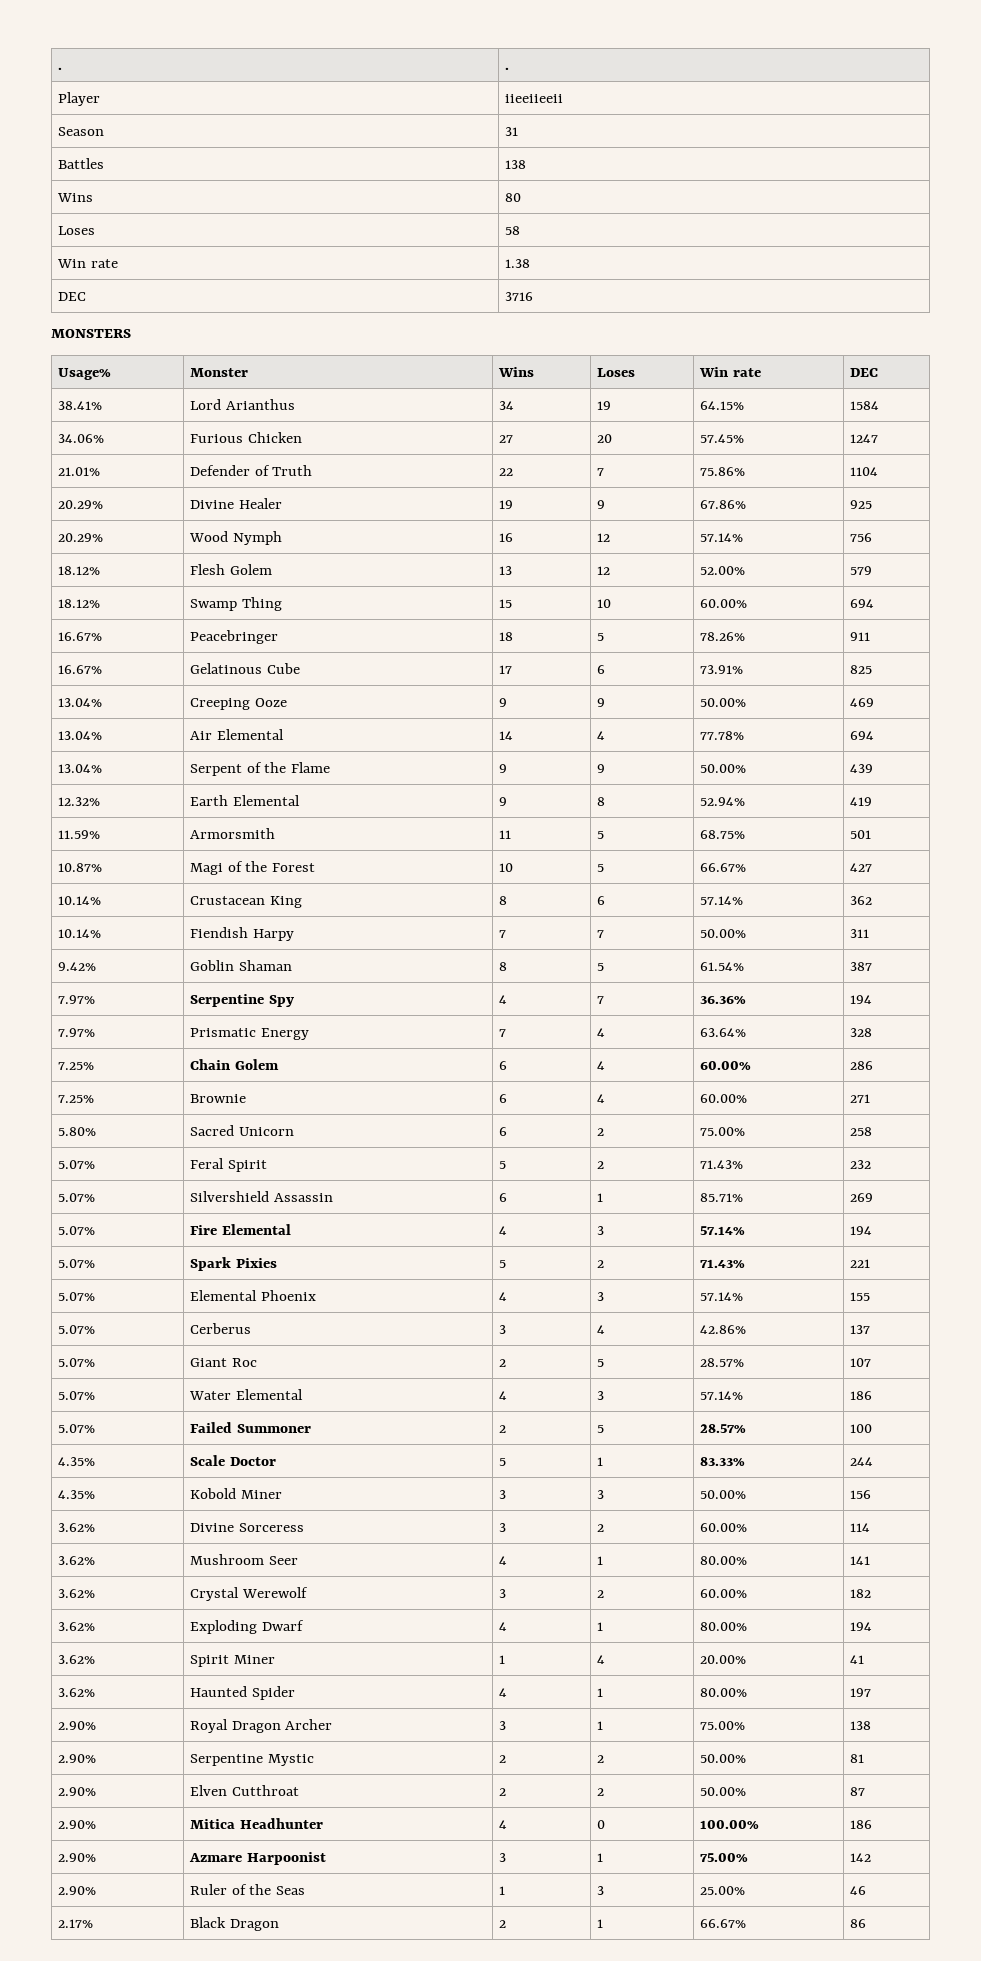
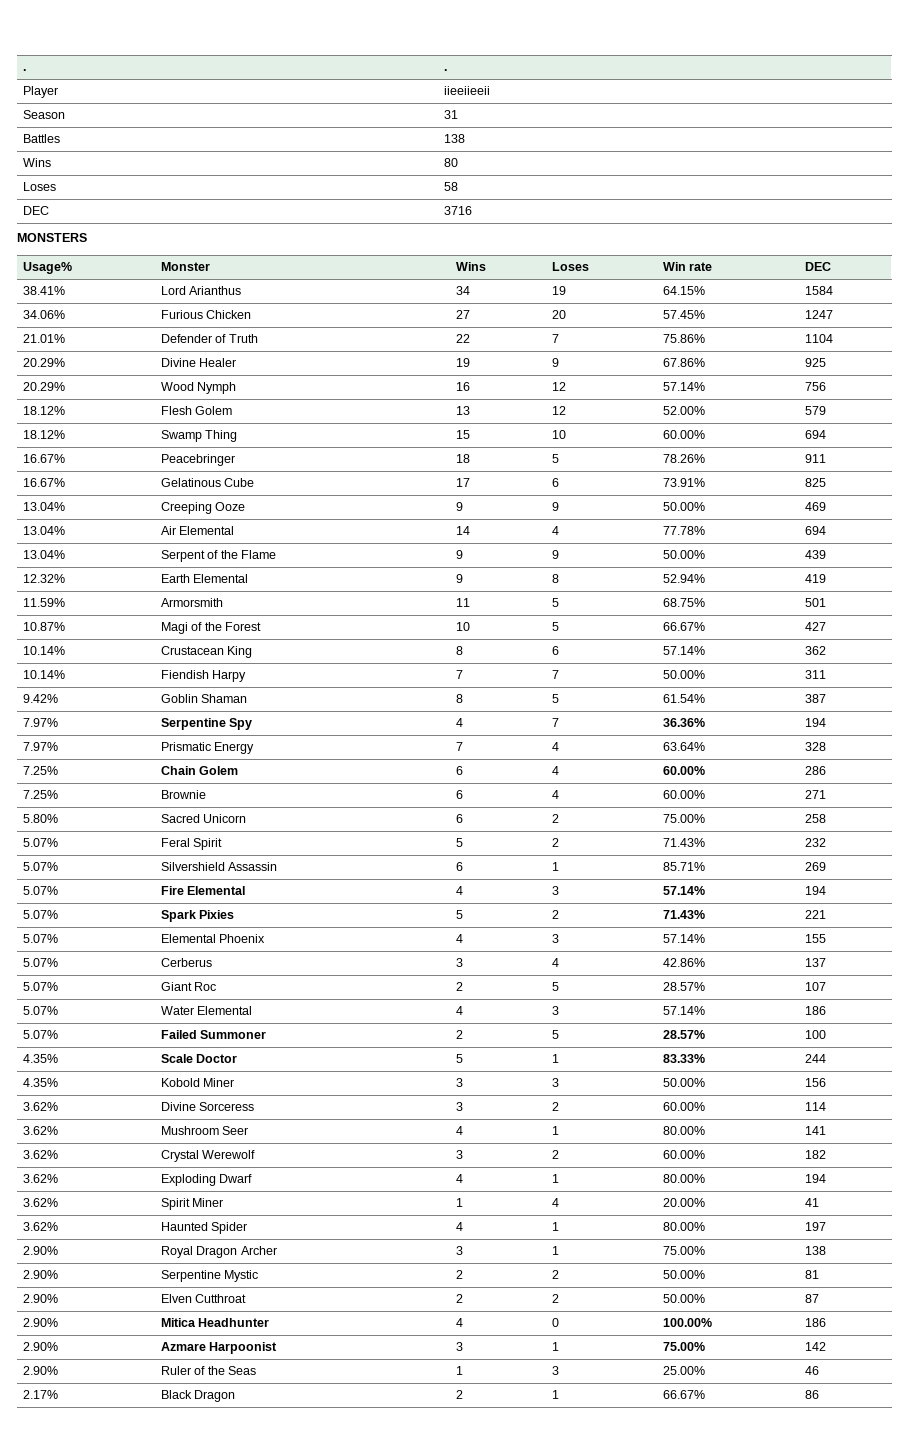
- Win rate | 1.38

